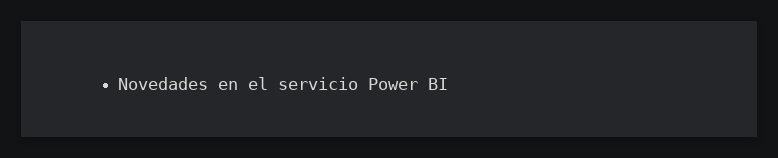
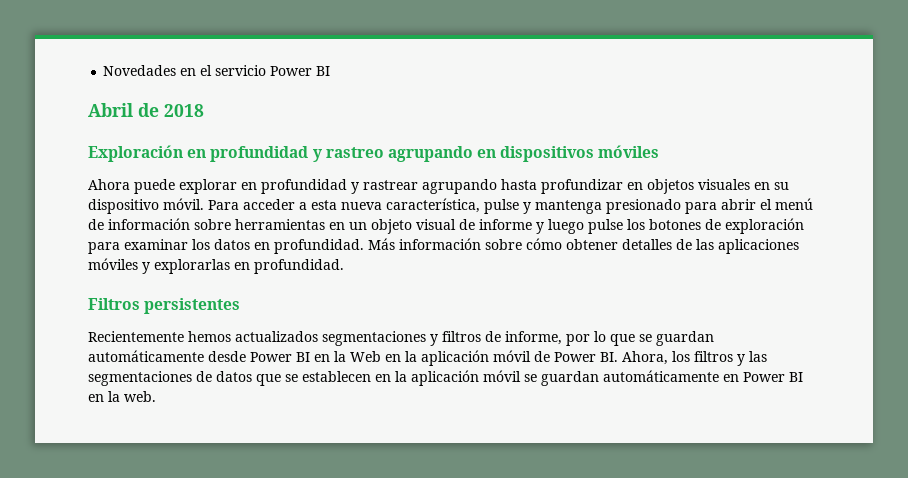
+ Abril de 2018
+ Exploración en profundidad y rastreo agrupando en dispositivos móviles
+ Ahora puede explorar en profundidad y rastrear agrupando hasta profundizar en objetos visuales en su dispositivo móvil. Para acceder a esta nueva característica, pulse y mantenga presionado para abrir el menú de información sobre herramientas en un objeto visual de informe y luego pulse los botones de exploración para examinar los datos en profundidad. Más información sobre cómo obtener detalles de las aplicaciones móviles y explorarlas en profundidad.
+ Filtros persistentes
+ Recientemente hemos actualizados segmentaciones y filtros de informe, por lo que se guardan automáticamente desde Power BI en la Web en la aplicación móvil de Power BI. Ahora, los filtros y las segmentaciones de datos que se establecen en la aplicación móvil se guardan automáticamente en Power BI en la web.

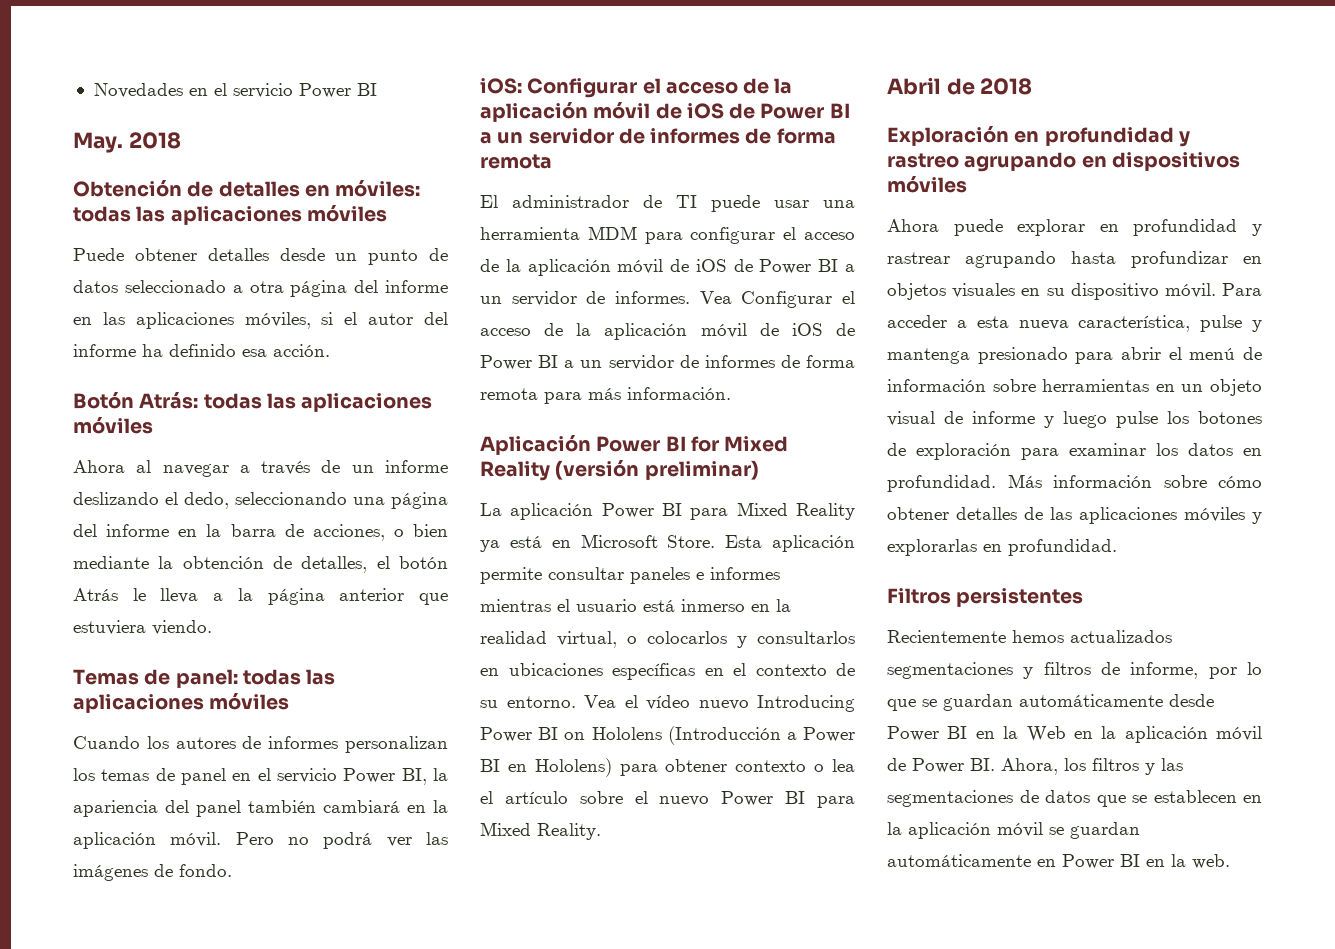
+ May. 2018
+ Obtención de detalles en móviles: todas las aplicaciones móviles
+ Puede obtener detalles desde un punto de datos seleccionado a otra página del informe en las aplicaciones móviles, si el autor del informe ha definido esa acción.
+ Botón Atrás: todas las aplicaciones móviles
+ Ahora al navegar a través de un informe deslizando el dedo, seleccionando una página del informe en la barra de acciones, o bien mediante la obtención de detalles, el botón Atrás le lleva a la página anterior que estuviera viendo.
+ Temas de panel: todas las aplicaciones móviles
+ Cuando los autores de informes personalizan los temas de panel en el servicio Power BI, la apariencia del panel también cambiará en la aplicación móvil. Pero no podrá ver las imágenes de fondo.
+ iOS: Configurar el acceso de la aplicación móvil de iOS de Power BI a un servidor de informes de forma remota
+ El administrador de TI puede usar una herramienta MDM para configurar el acceso de la aplicación móvil de iOS de Power BI a un servidor de informes. Vea Configurar el acceso de la aplicación móvil de iOS de Power BI a un servidor de informes de forma remota para más información.
+ Aplicación Power BI for Mixed Reality (versión preliminar)
+ La aplicación Power BI para Mixed Reality ya está en Microsoft Store. Esta aplicación permite consultar paneles e informes mientras el usuario está inmerso en la realidad virtual, o colocarlos y consultarlos en ubicaciones específicas en el contexto de su entorno. Vea el vídeo nuevo Introducing Power BI on Hololens (Introducción a Power BI en Hololens) para obtener contexto o lea el artículo sobre el nuevo Power BI para Mixed Reality.

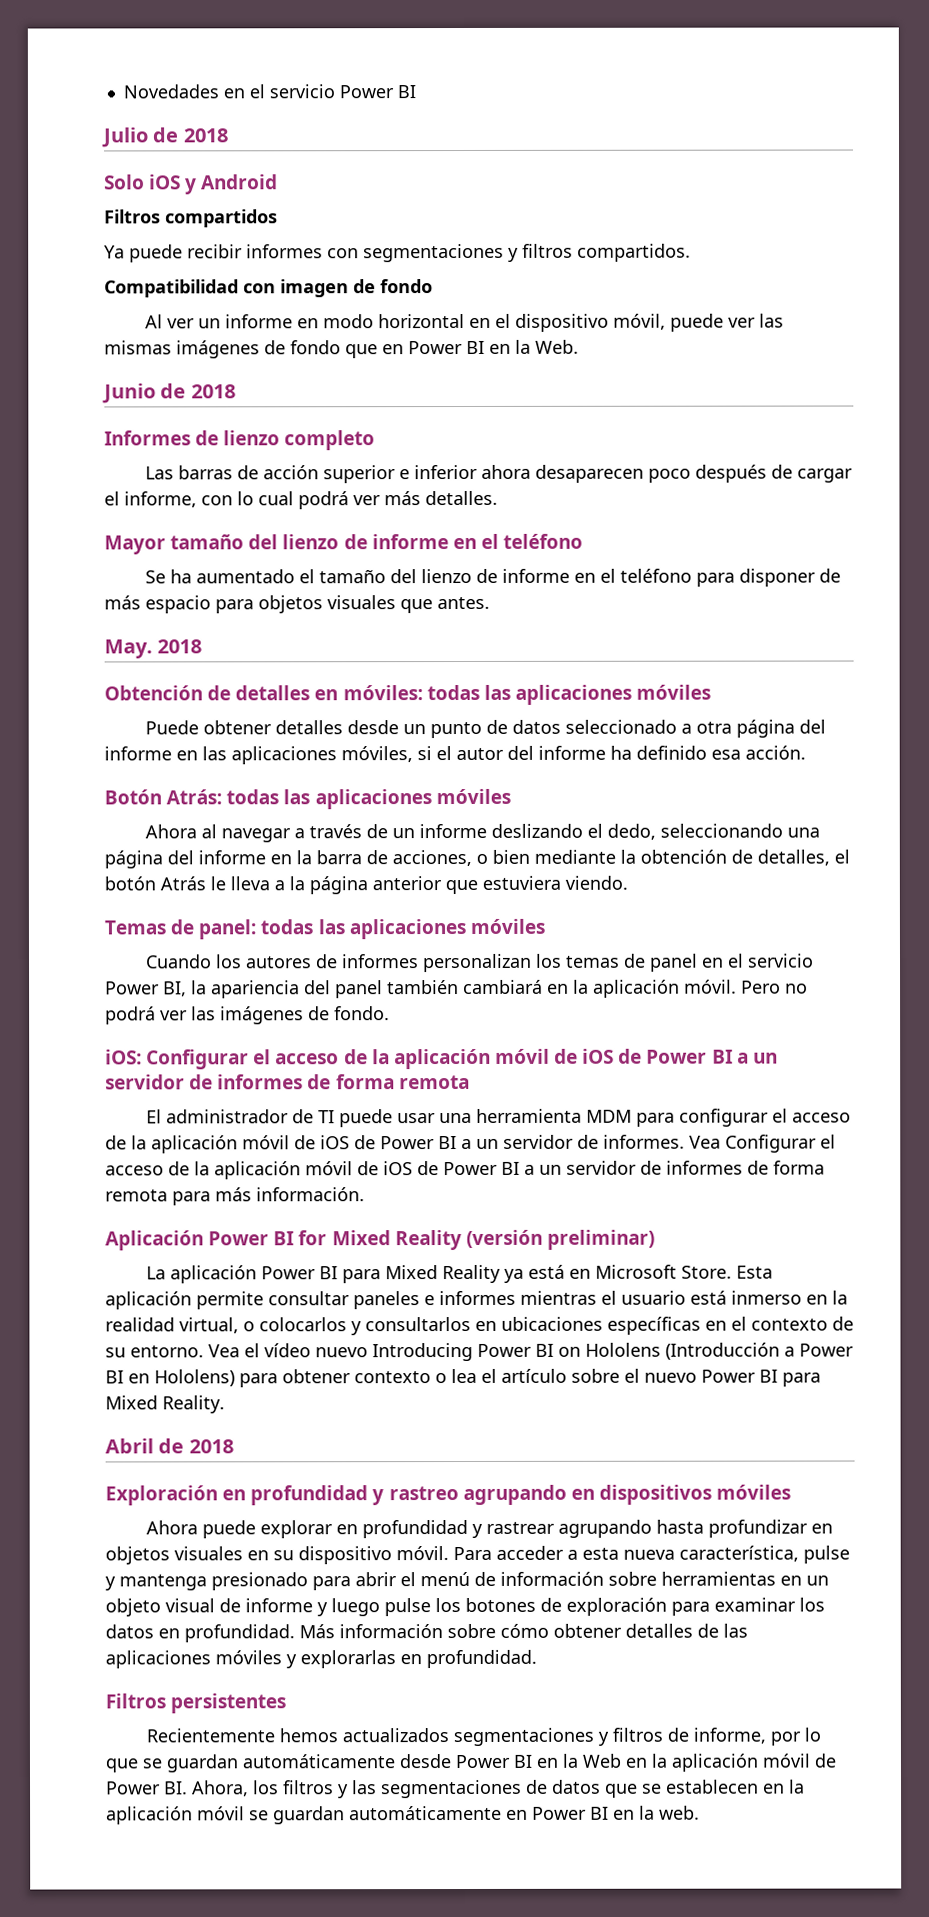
+ Julio de 2018
+ Solo iOS y Android
+ Filtros compartidos
+ Ya puede recibir informes con segmentaciones y filtros compartidos.
+ Compatibilidad con imagen de fondo
+ Al ver un informe en modo horizontal en el dispositivo móvil, puede ver las mismas imágenes de fondo que en Power BI en la Web.
+ Junio de 2018
+ Informes de lienzo completo
+ Las barras de acción superior e inferior ahora desaparecen poco después de cargar el informe, con lo cual podrá ver más detalles.
+ Mayor tamaño del lienzo de informe en el teléfono
+ Se ha aumentado el tamaño del lienzo de informe en el teléfono para disponer de más espacio para objetos visuales que antes.

